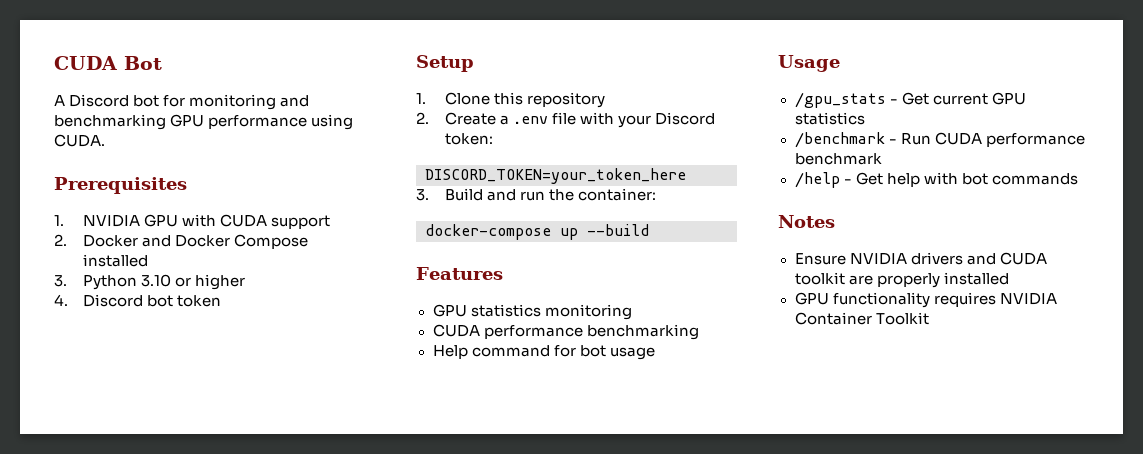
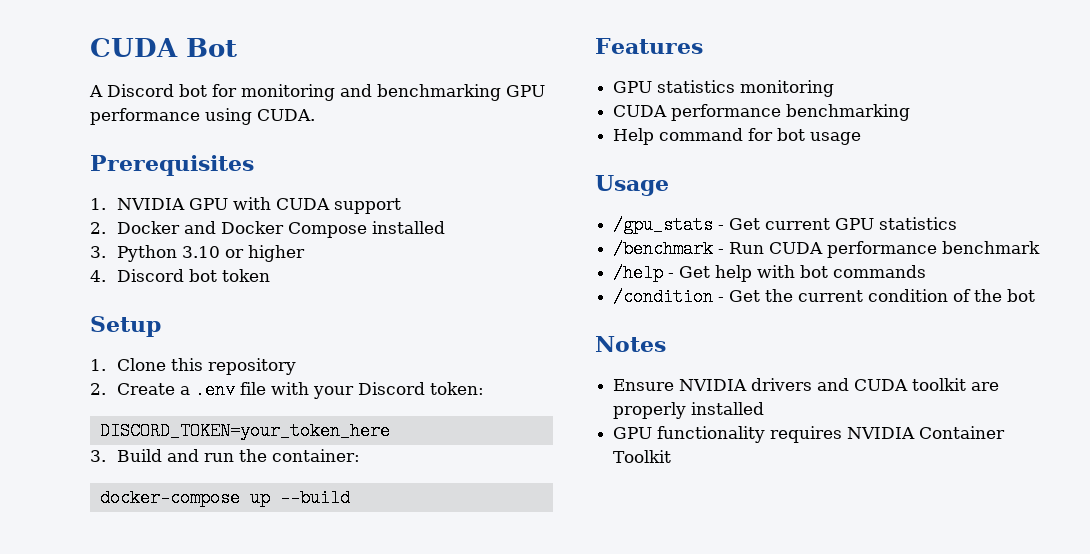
+ /condition - Get the current condition of the bot

